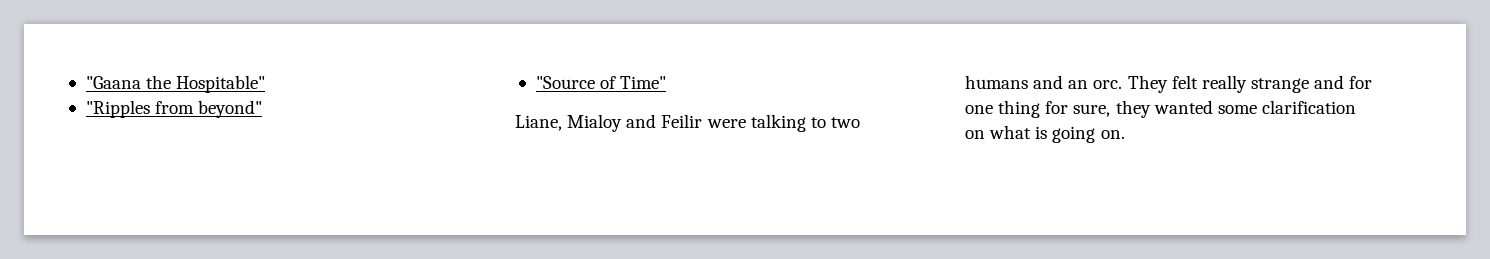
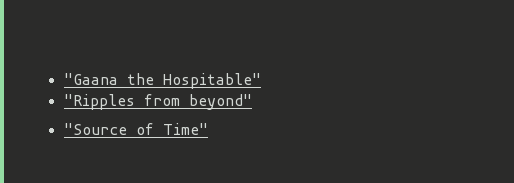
- Liane, Mialoy and Feilir were talking to two humans and an orc. They felt really strange and for one thing for sure, they wanted some clarification on what is going on.

